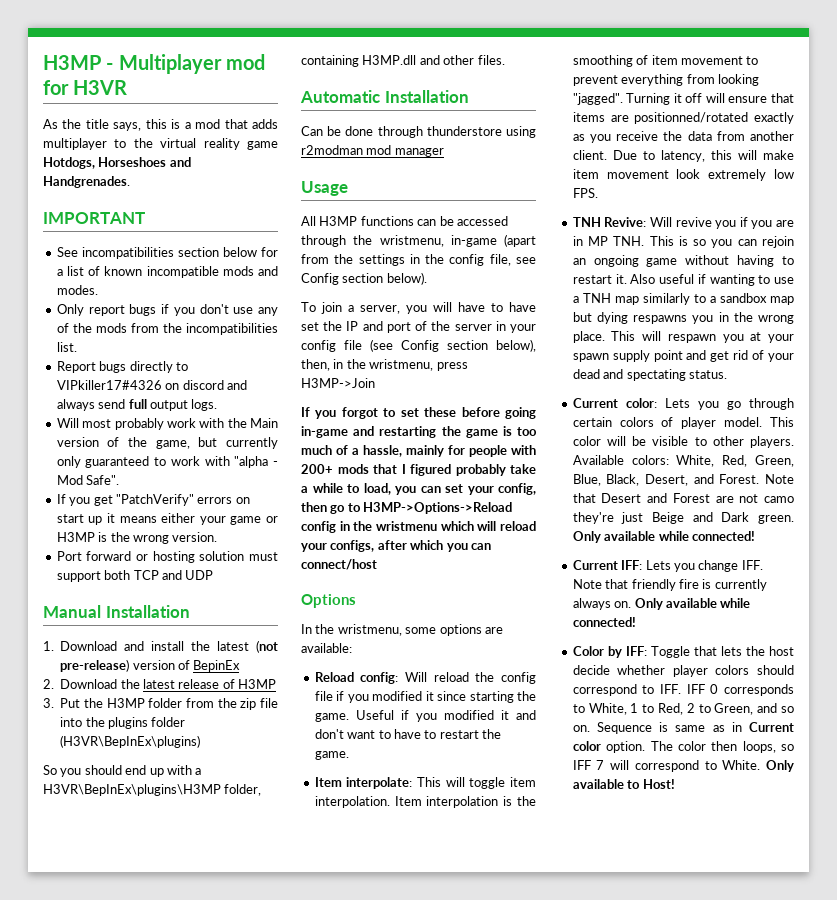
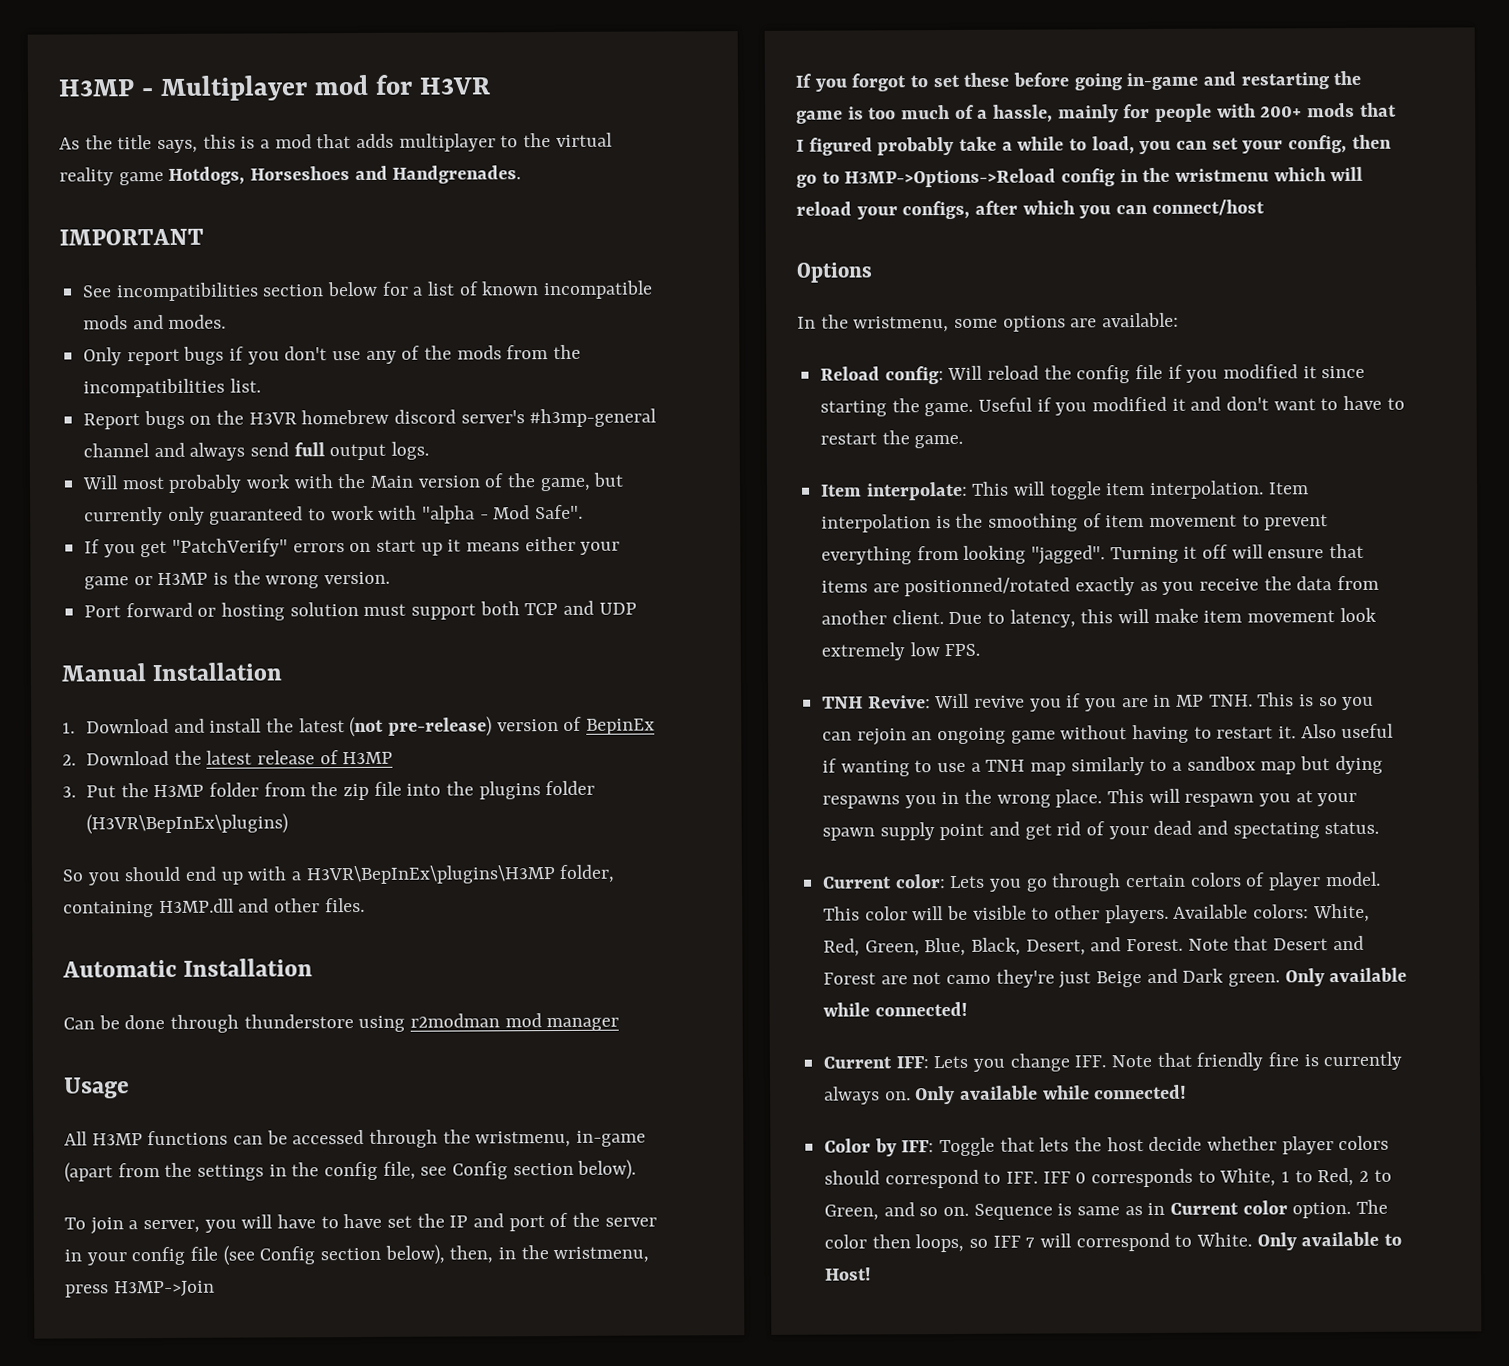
- Report bugs directly to VIPkiller17#4326 on discord and always send full output logs.
+ Report bugs on the H3VR homebrew discord server's #h3mp-general channel and always send full output logs.

